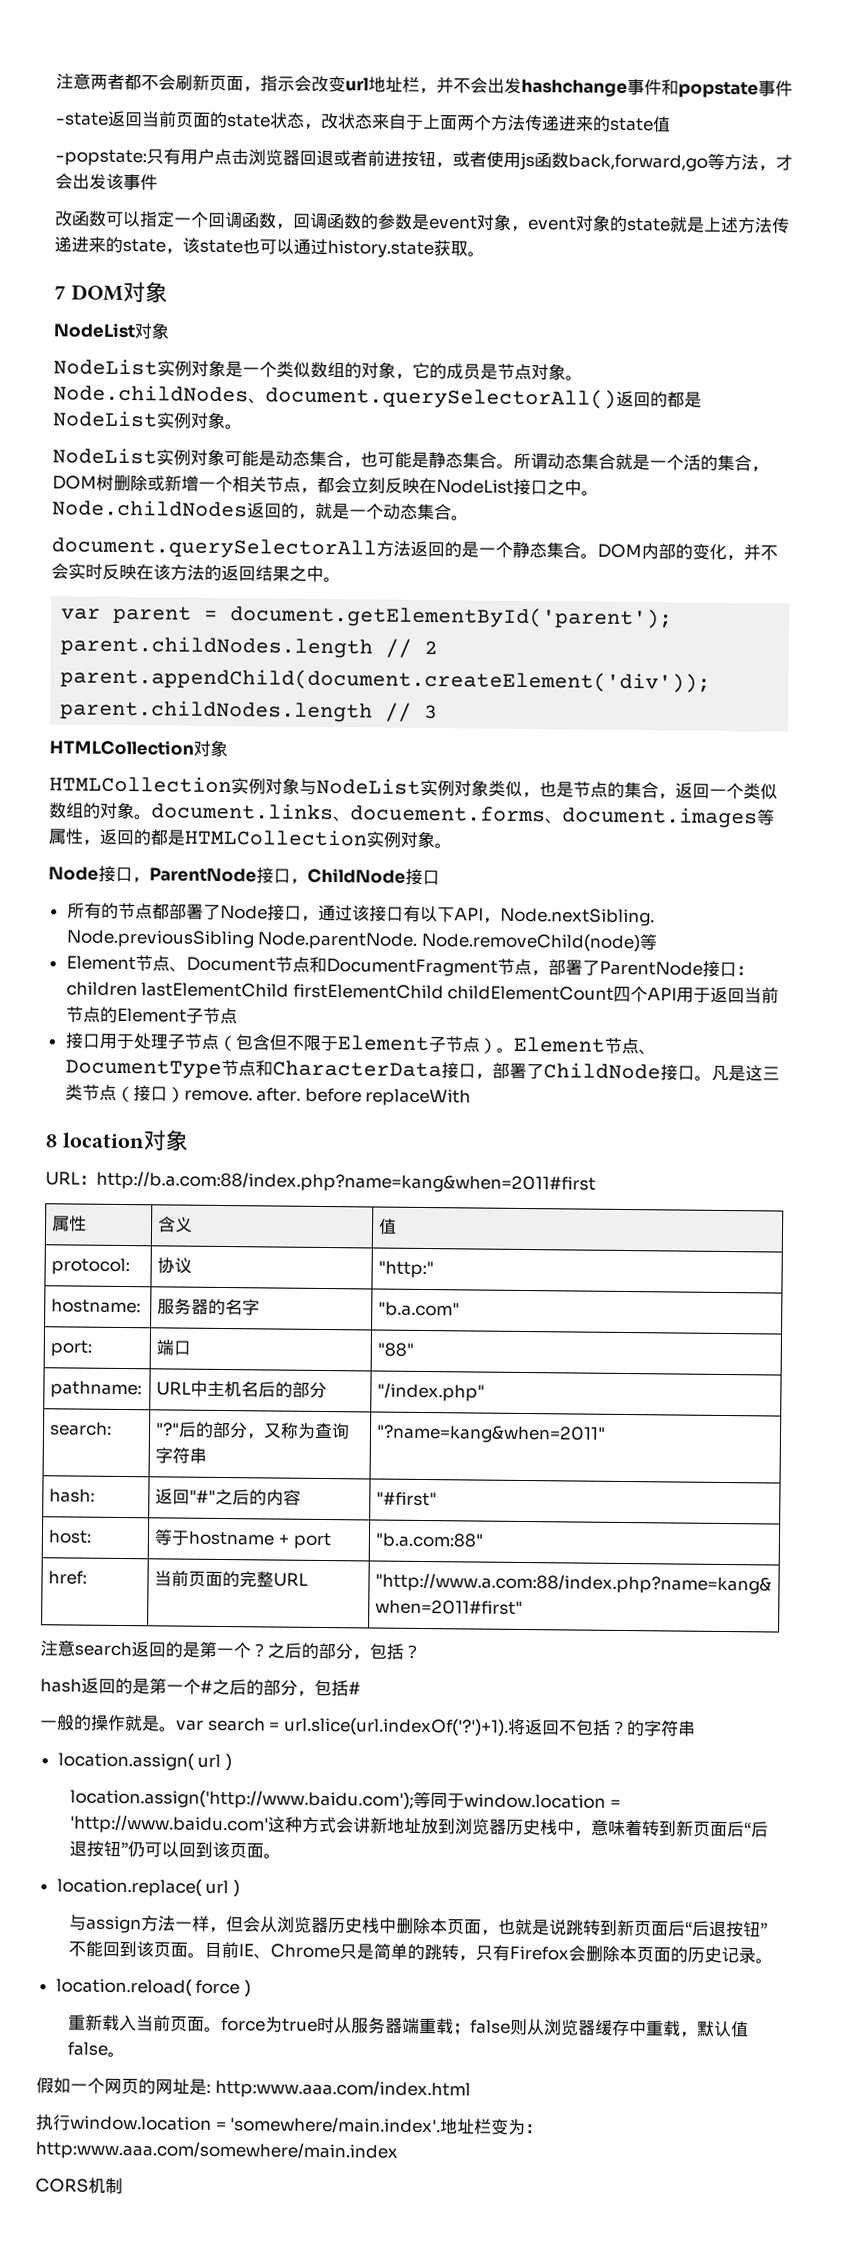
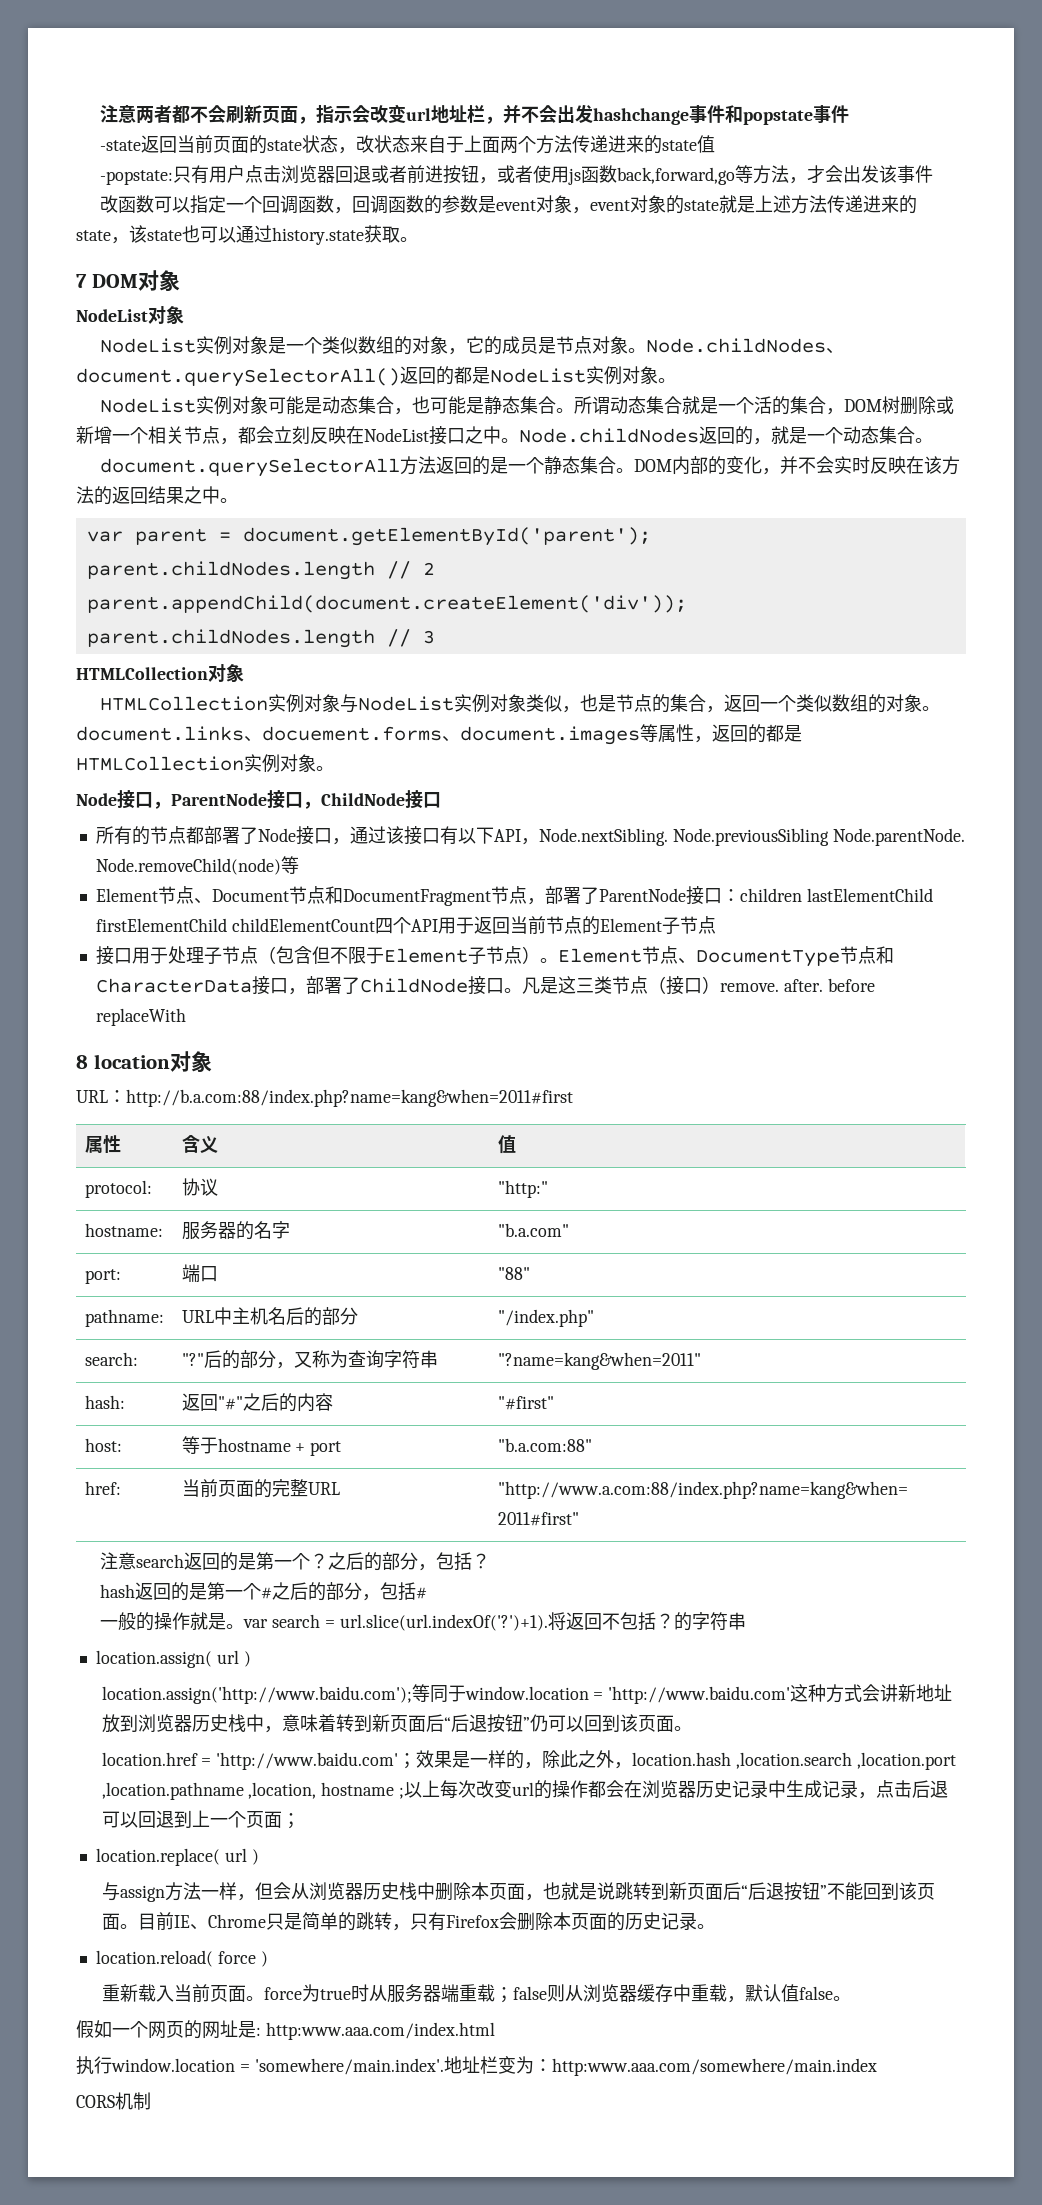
+ location.href = 'http://www.baidu.com'；效果是一样的，除此之外，location.hash ,location.search ,location.port ,location.pathname ,location, hostname ;以上每次改变url的操作都会在浏览器历史记录中生成记录，点击后退可以回退到上一个页面；

